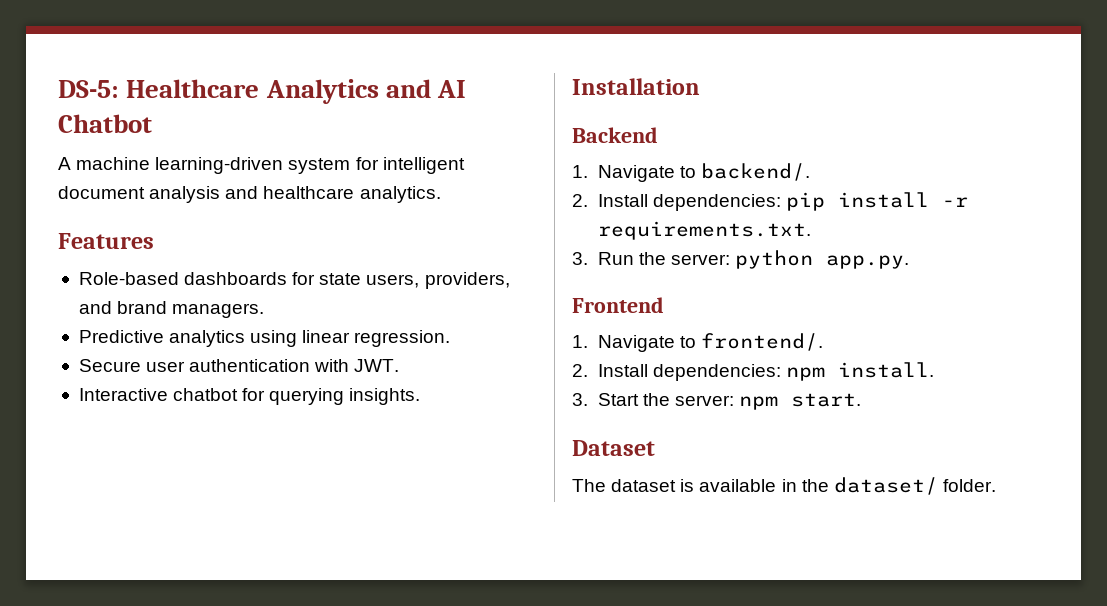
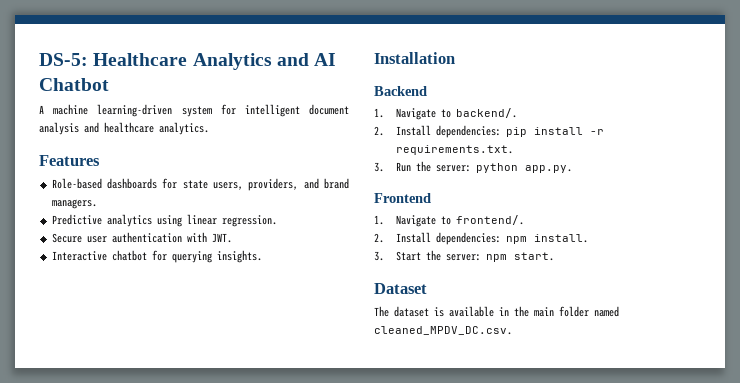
- The dataset is available in the dataset/ folder.
+ The dataset is available in the main folder named cleaned_MPDV_DC.csv.

